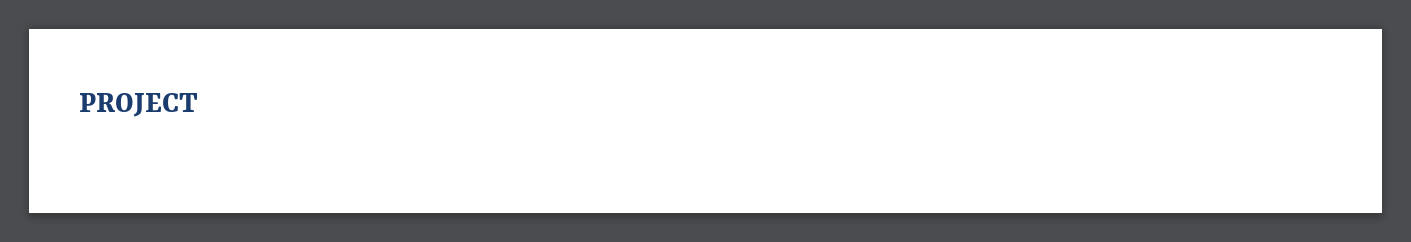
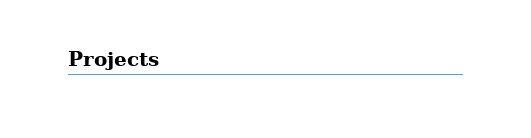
- PROJECT
+ Projects

